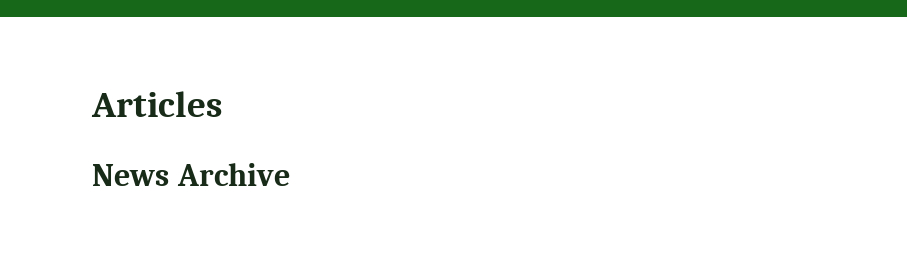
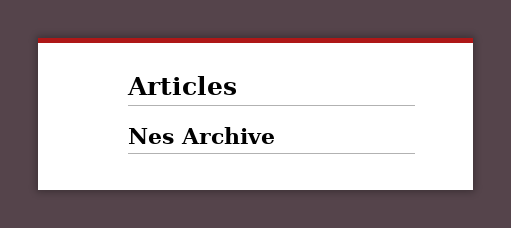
- News Archive
+ Nes Archive

